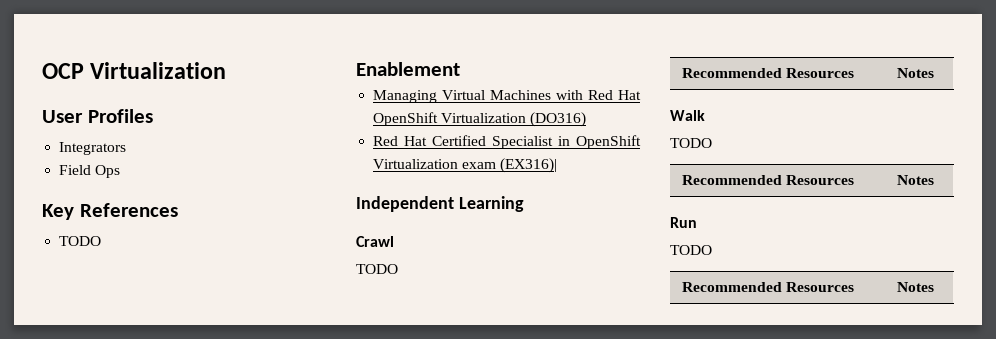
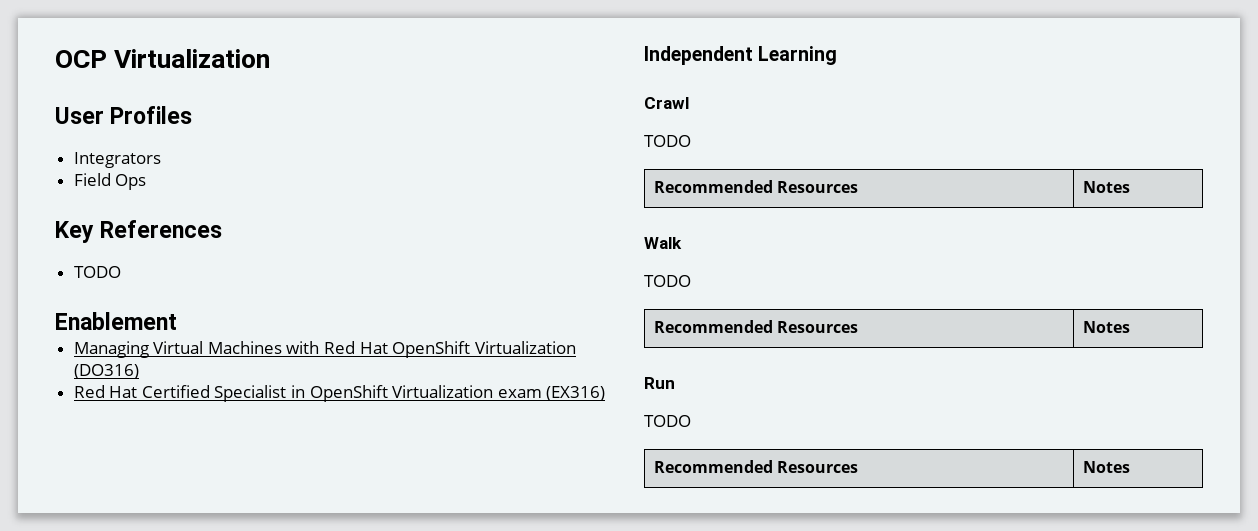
- Red Hat Certified Specialist in OpenShift Virtualization exam (EX316)|
+ Red Hat Certified Specialist in OpenShift Virtualization exam (EX316)

